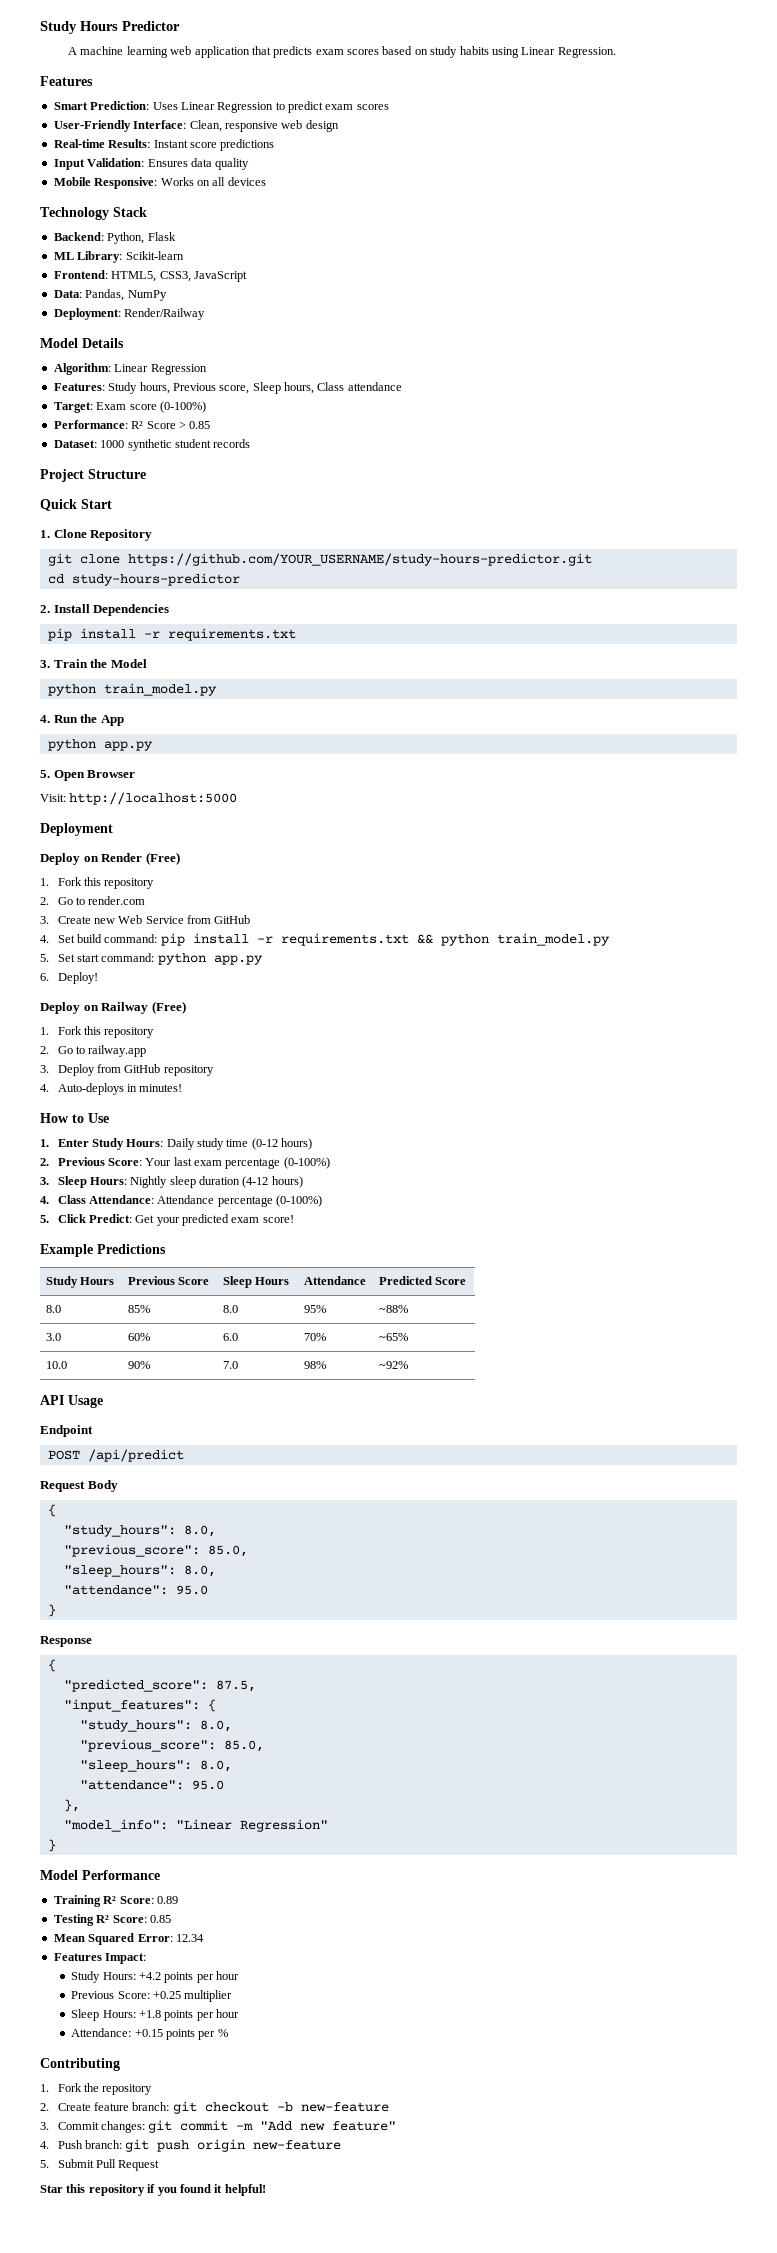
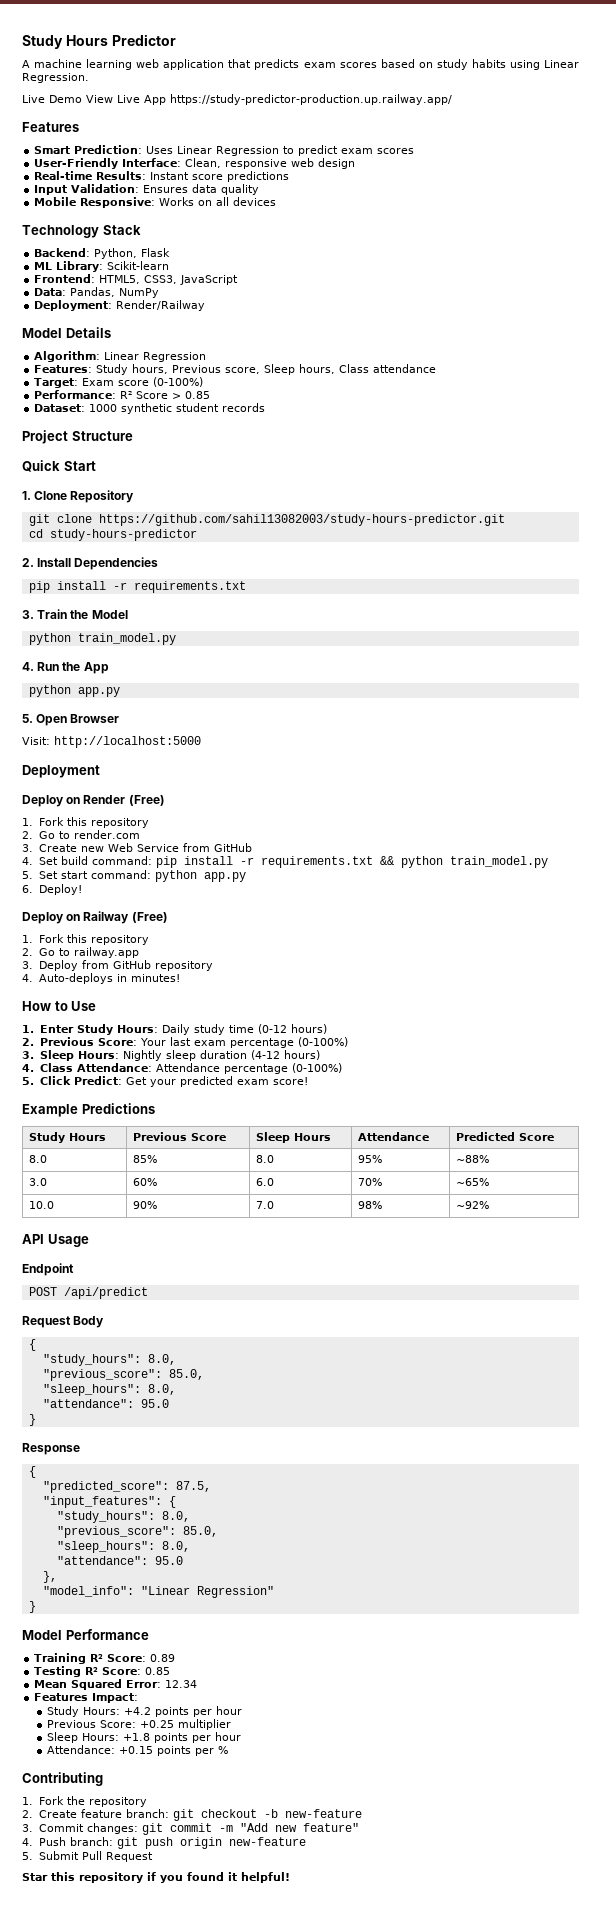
+ Live Demo View Live App https://study-predictor-production.up.railway.app/
- git clone https://github.com/YOUR_USERNAME/study-hours-predictor.git
+ git clone https://github.com/sahil13082003/study-hours-predictor.git

